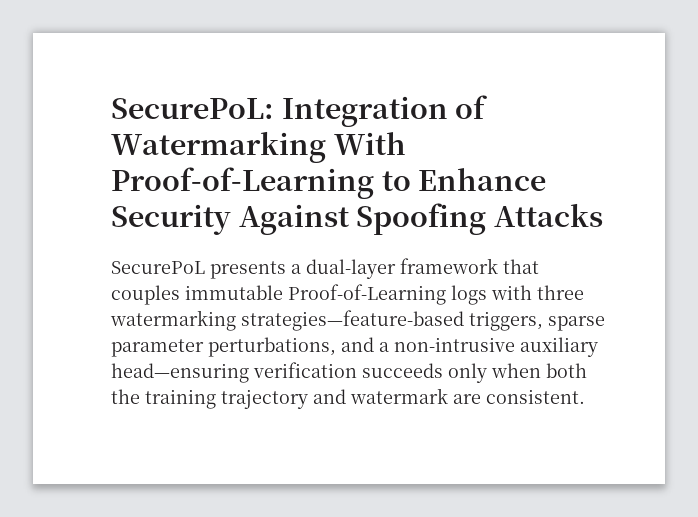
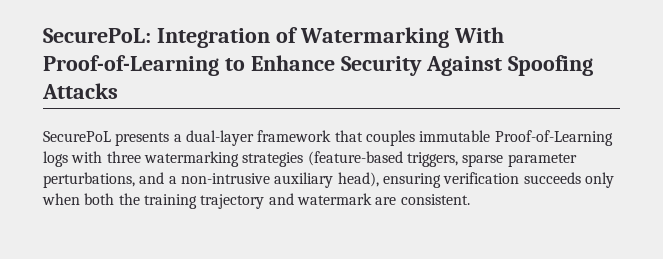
- SecurePoL presents a dual-layer framework that couples immutable Proof-of-Learning logs with three watermarking strategies—feature-based triggers, sparse parameter perturbations, and a non-intrusive auxiliary head—ensuring verification succeeds only when both the training trajectory and watermark are consistent.
+ SecurePoL presents a dual-layer framework that couples immutable Proof-of-Learning logs with three watermarking strategies (feature-based triggers, sparse parameter perturbations, and a non-intrusive auxiliary head), ensuring verification succeeds only when both the training trajectory and watermark are consistent.

